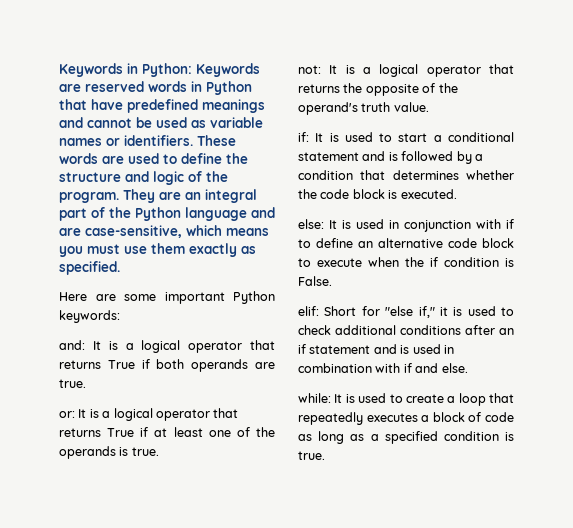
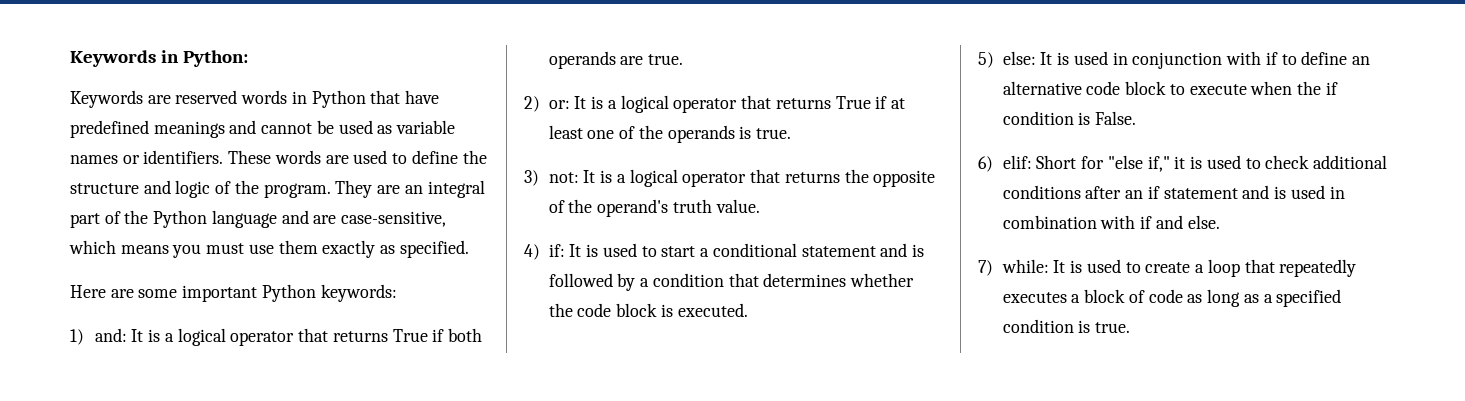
- Keywords in Python: Keywords are reserved words in Python that have predefined meanings and cannot be used as variable names or identifiers.
+ Keywords in Python:
+ Keywords are reserved words in Python that have predefined meanings and cannot be used as variable names or identifiers.
- and: It is a logical operator that returns True if both operands are true.
+ 1) and: It is a logical operator that returns True if both operands are true.
- or: It is a logical operator that returns True if at least one of the operands is true.
+ 2) or: It is a logical operator that returns True if at least one of the operands is true.
- not: It is a logical operator that returns the opposite of the operand's truth value.
+ 3) not: It is a logical operator that returns the opposite of the operand's truth value.
- if: It is used to start a conditional statement and is followed by a condition that determines whether the code block is executed.
+ 4) if: It is used to start a conditional statement and is followed by a condition that determines whether the code block is executed.
- else: It is used in conjunction with if to define an alternative code block to execute when the if condition is False.
+ 5) else: It is used in conjunction with if to define an alternative code block to execute when the if condition is False.
- elif: Short for "else if," it is used to check additional conditions after an if statement and is used in combination with if and else.
+ 6) elif: Short for "else if," it is used to check additional conditions after an if statement and is used in combination with if and else.
- while: It is used to create a loop that repeatedly executes a block of code as long as a specified condition is true.
+ 7) while: It is used to create a loop that repeatedly executes a block of code as long as a specified condition is true.

